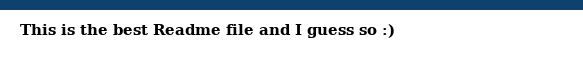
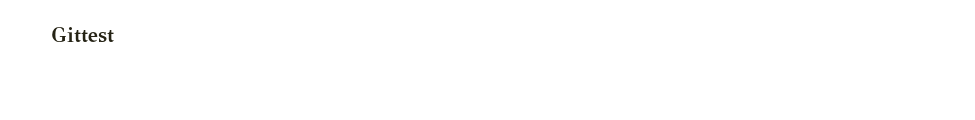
- This is the best Readme file and I guess so :)
+ Gittest

